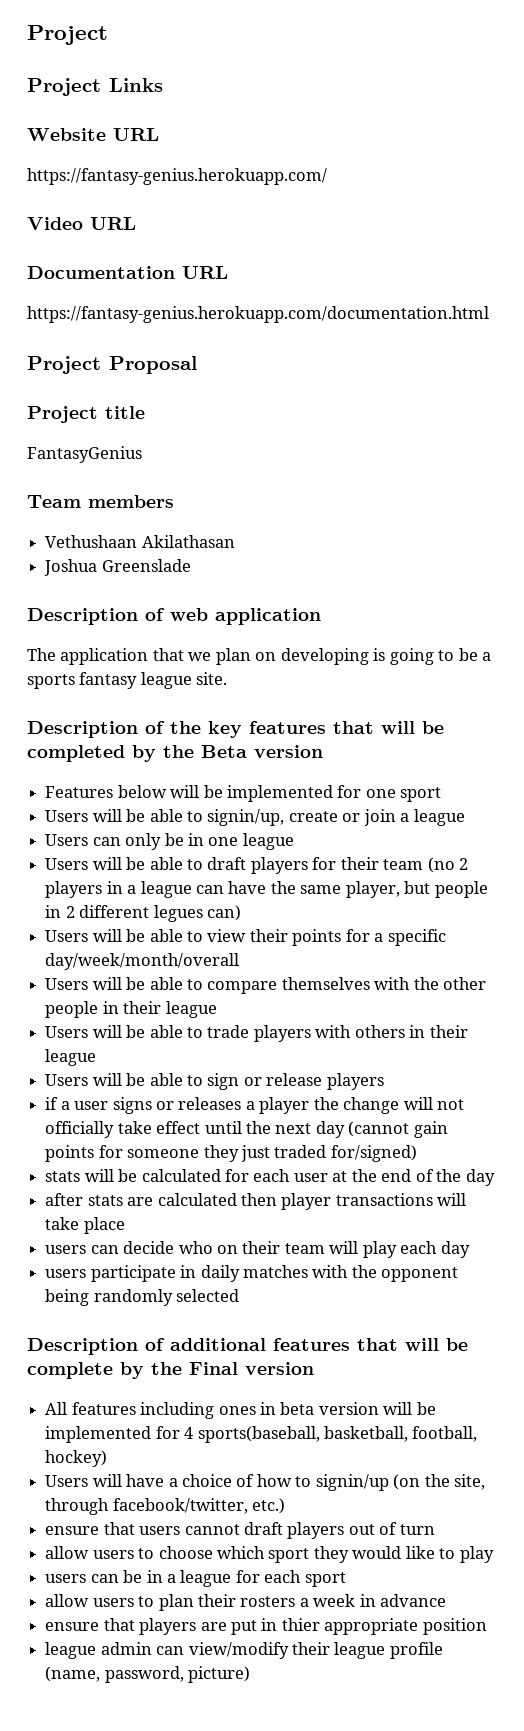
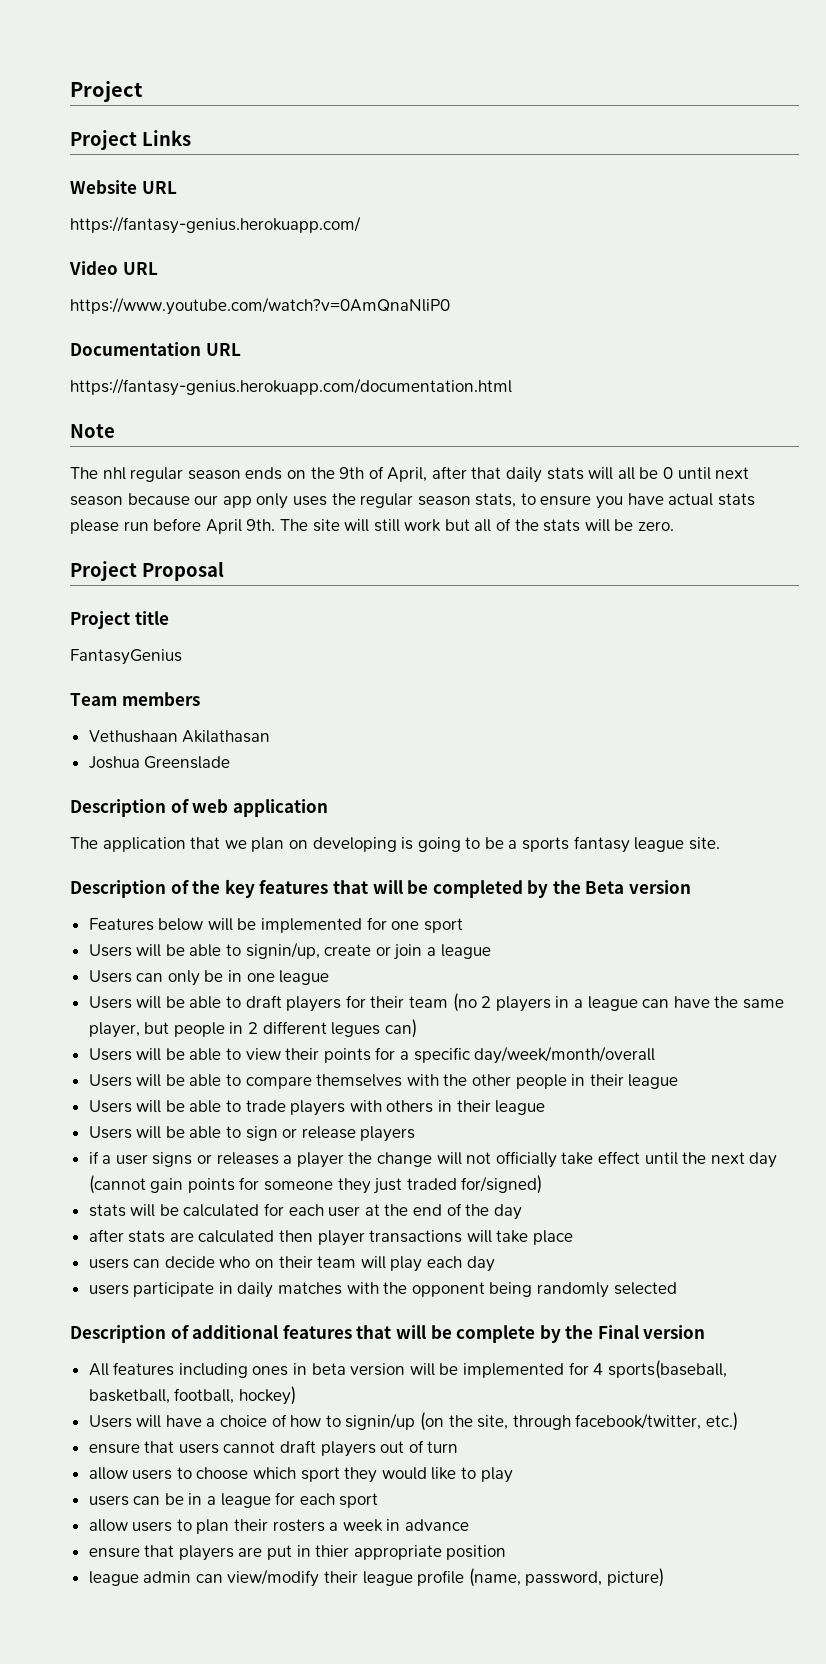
+ https://www.youtube.com/watch?v=0AmQnaNliP0
+ Note
+ The nhl regular season ends on the 9th of April, after that daily stats will all be 0 until next season because our app only uses the regular season stats, to ensure you have actual stats please run before April 9th. The site will still work but all of the stats will be zero.

